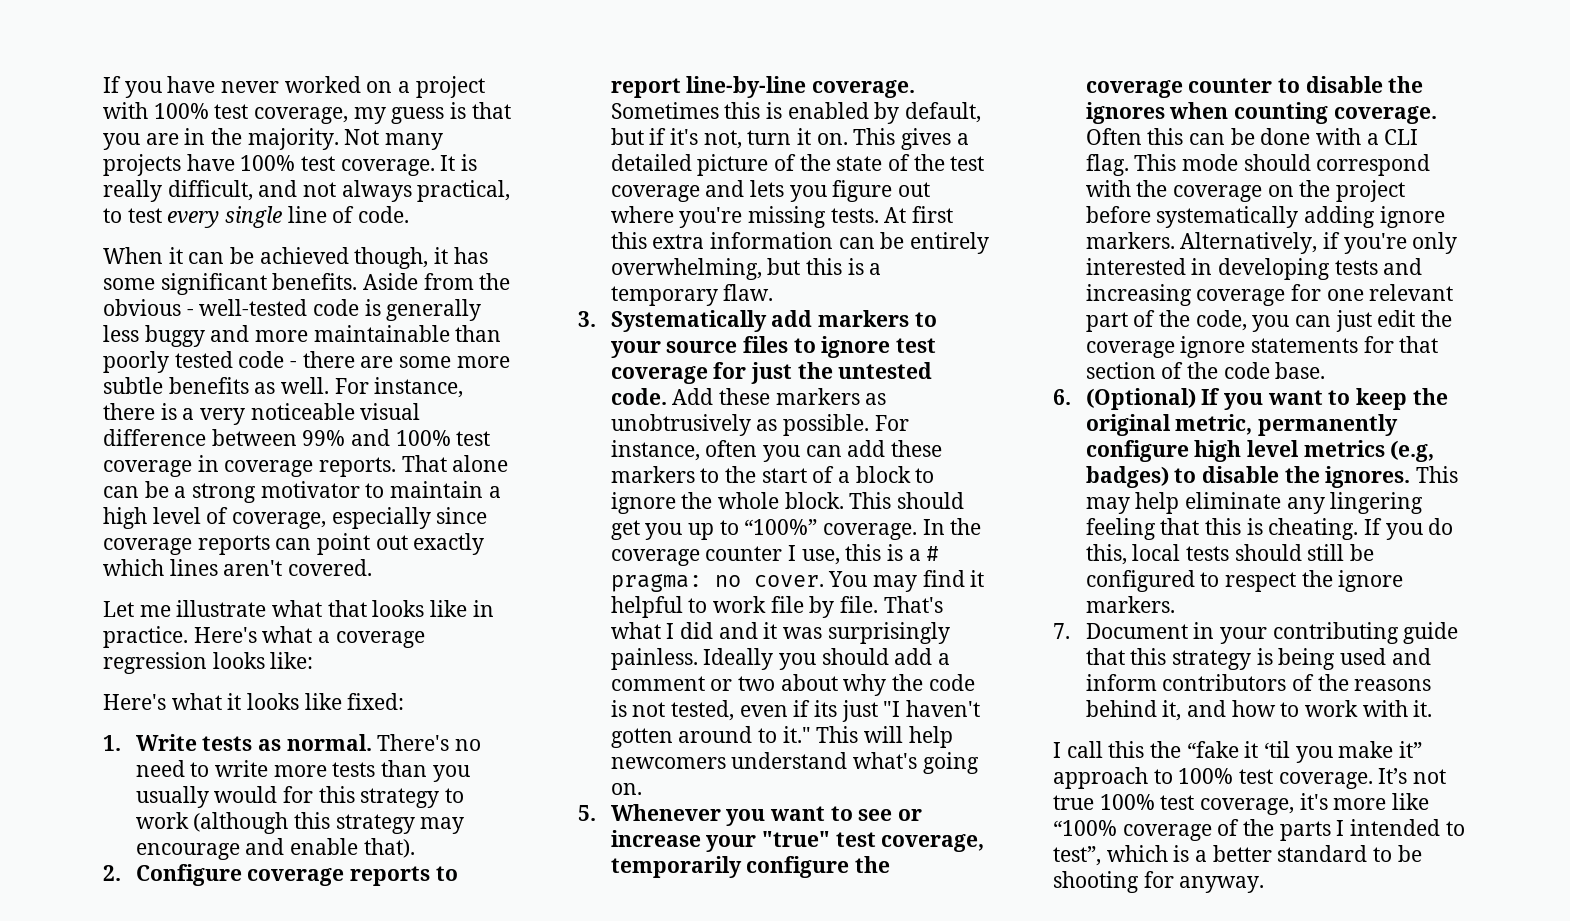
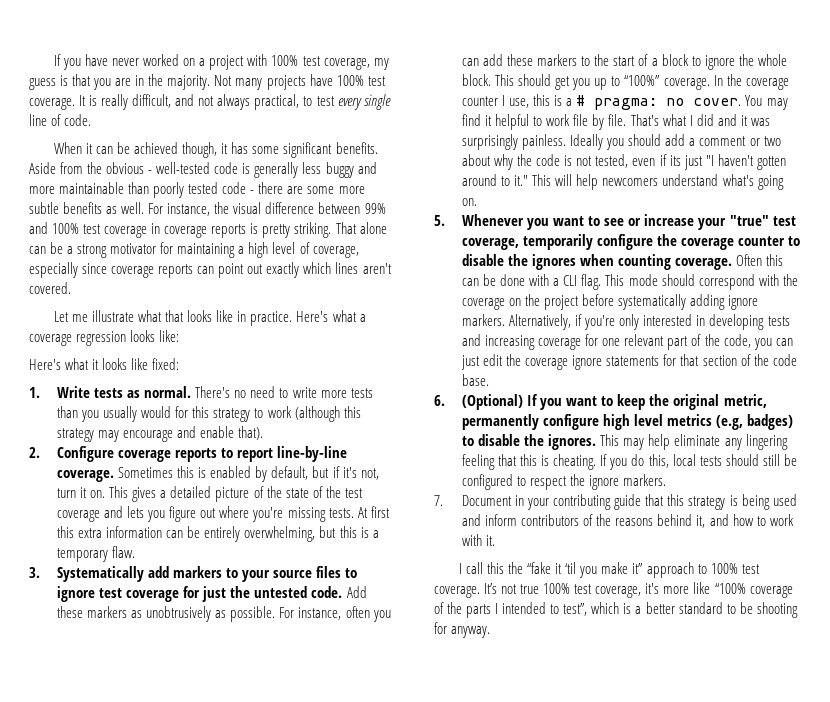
- For instance, there is a very noticeable visual difference between 99% and 100% test coverage in coverage reports.
+ For instance, the visual difference between 99% and 100% test coverage in coverage reports is pretty striking.
- That alone can be a strong motivator to maintain a high level of coverage, especially since coverage reports can point out exactly which lines aren't covered.
+ That alone can be a strong motivator for maintaining a high level of coverage, especially since coverage reports can point out exactly which lines aren't covered.

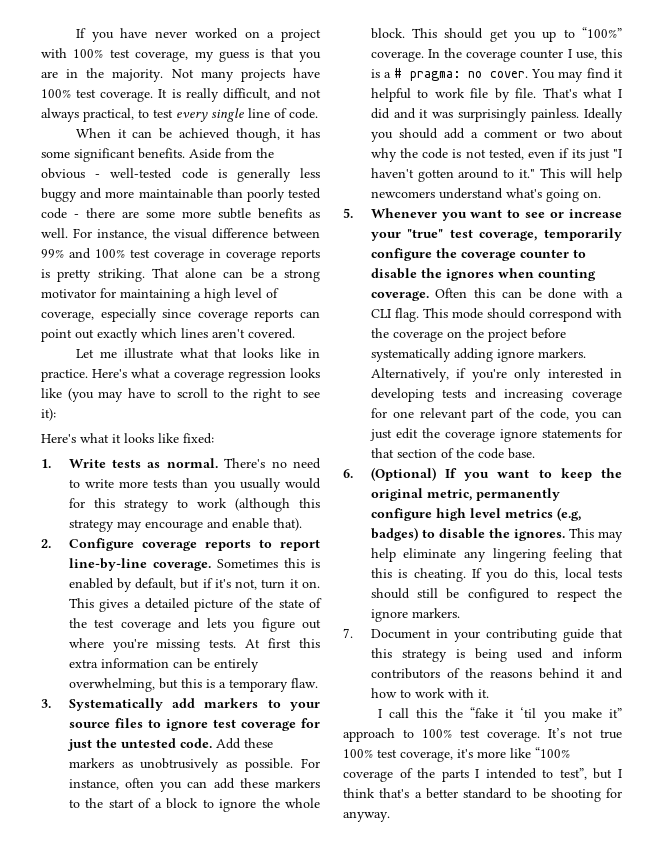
- Here's what a coverage regression looks like:
+ Here's what a coverage regression looks like (you may have to scroll to the right to see it):
- 7. Document in your contributing guide that this strategy is being used and inform contributors of the reasons behind it, and how to work with it.
+ 7. Document in your contributing guide that this strategy is being used and inform contributors of the reasons behind it and how to work with it.
- It’s not true 100% test coverage, it's more like “100% coverage of the parts I intended to test”, which is a better standard to be shooting for anyway.
+ It’s not true 100% test coverage, it's more like “100% coverage of the parts I intended to test”, but I think that's a better standard to be shooting for anyway.

